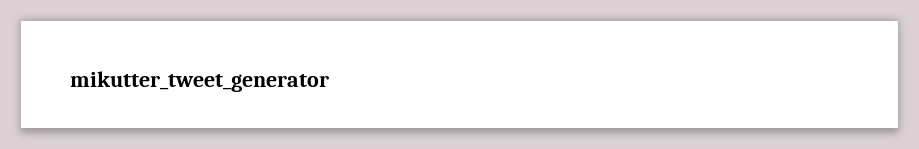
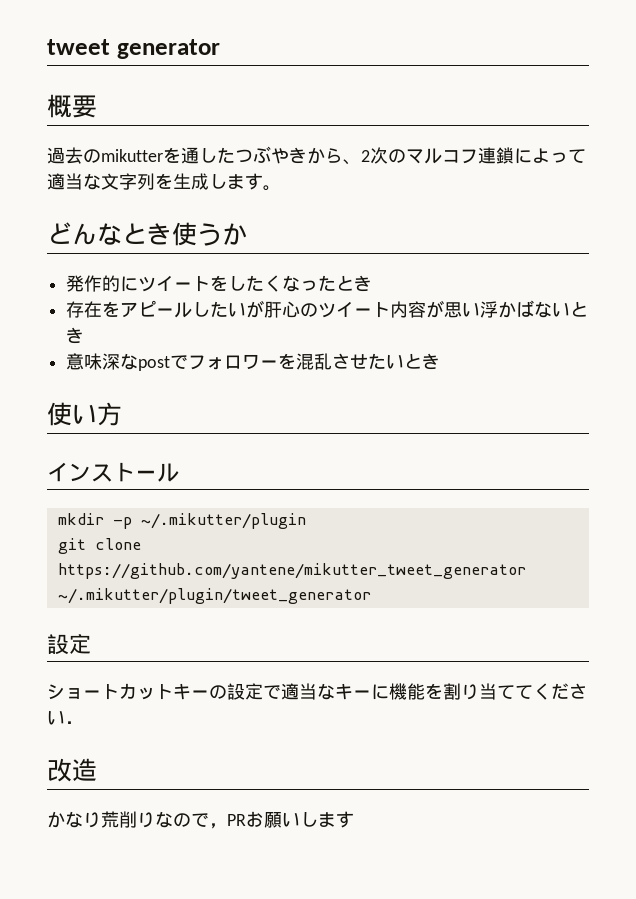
- mikutter_tweet_generator
+ tweet generator
+ 概要
+ 過去のmikutterを通したつぶやきから、2次のマルコフ連鎖によって適当な文字列を生成します。
+ どんなとき使うか
+ 発作的にツイートをしたくなったとき
+ 存在をアピールしたいが肝心のツイート内容が思い浮かばないとき
+ 意味深なpostでフォロワーを混乱させたいとき
+ 使い方
+ インストール
+ mkdir -p ~/.mikutter/plugin
+ git clone https://github.com/yantene/mikutter_tweet_generator ~/.mikutter/plugin/tweet_generator
+ 設定
+ ショートカットキーの設定で適当なキーに機能を割り当ててください．
+ 改造
+ かなり荒削りなので，PRお願いします

